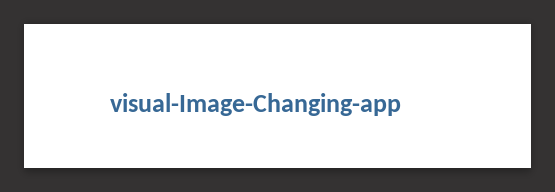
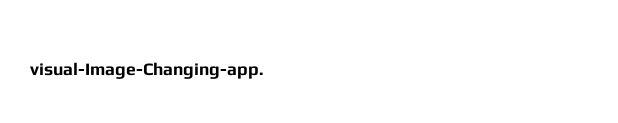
- visual-Image-Changing-app
+ visual-Image-Changing-app.

